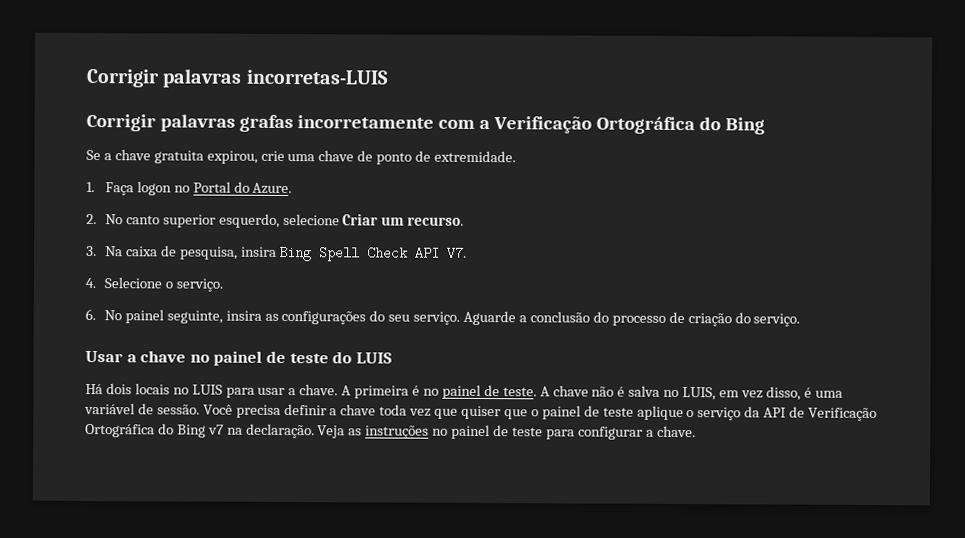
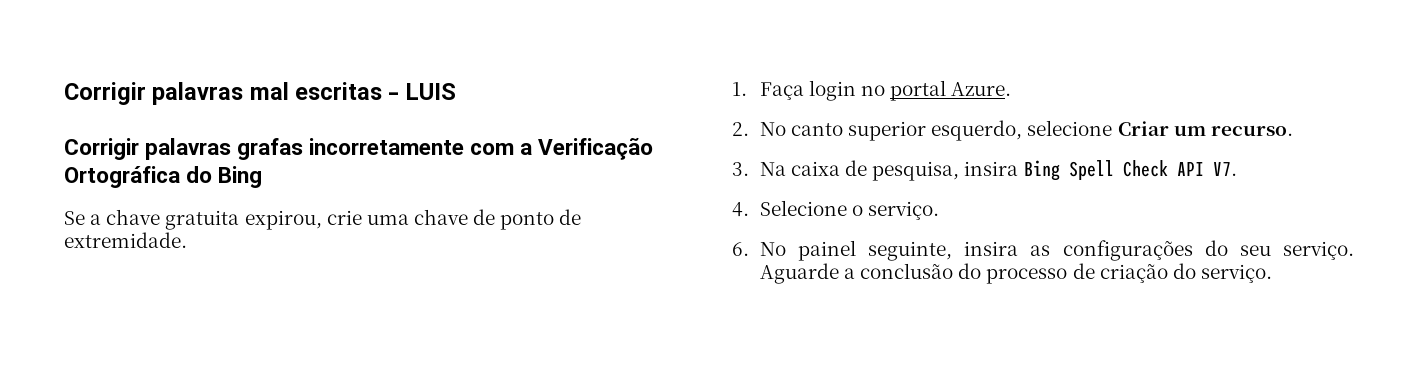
- Corrigir palavras incorretas-LUIS
+ Corrigir palavras mal escritas - LUIS
- 1. Faça logon no Portal do Azure.
+ 1. Faça login no portal Azure.
- Usar a chave no painel de teste do LUIS
- Há dois locais no LUIS para usar a chave. A primeira é no painel de teste. A chave não é salva no LUIS, em vez disso, é uma variável de sessão. Você precisa definir a chave toda vez que quiser que o painel de teste aplique o serviço da API de Verificação Ortográfica do Bing v7 na declaração. Veja as instruções no painel de teste para configurar a chave.

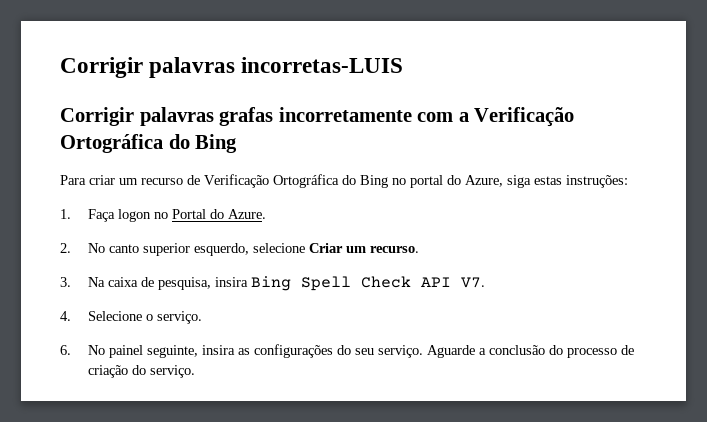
- Corrigir palavras mal escritas - LUIS
+ Corrigir palavras incorretas-LUIS
- Se a chave gratuita expirou, crie uma chave de ponto de extremidade.
- 1. Faça login no portal Azure.
+ Para criar um recurso de Verificação Ortográfica do Bing no portal do Azure, siga estas instruções:
+ 1. Faça logon no Portal do Azure.

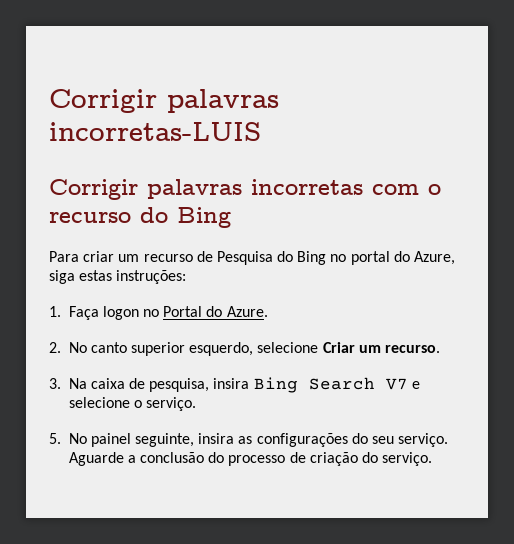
- Corrigir palavras grafas incorretamente com a Verificação Ortográfica do Bing
+ Corrigir palavras incorretas com o recurso do Bing
- Para criar um recurso de Verificação Ortográfica do Bing no portal do Azure, siga estas instruções:
+ Para criar um recurso de Pesquisa do Bing no portal do Azure, siga estas instruções:
- 3. Na caixa de pesquisa, insira Bing Spell Check API V7.
- 4. Selecione o serviço.
+ 3. Na caixa de pesquisa, insira Bing Search V7 e selecione o serviço.
- 6. No painel seguinte, insira as configurações do seu serviço.
+ 5. No painel seguinte, insira as configurações do seu serviço.

